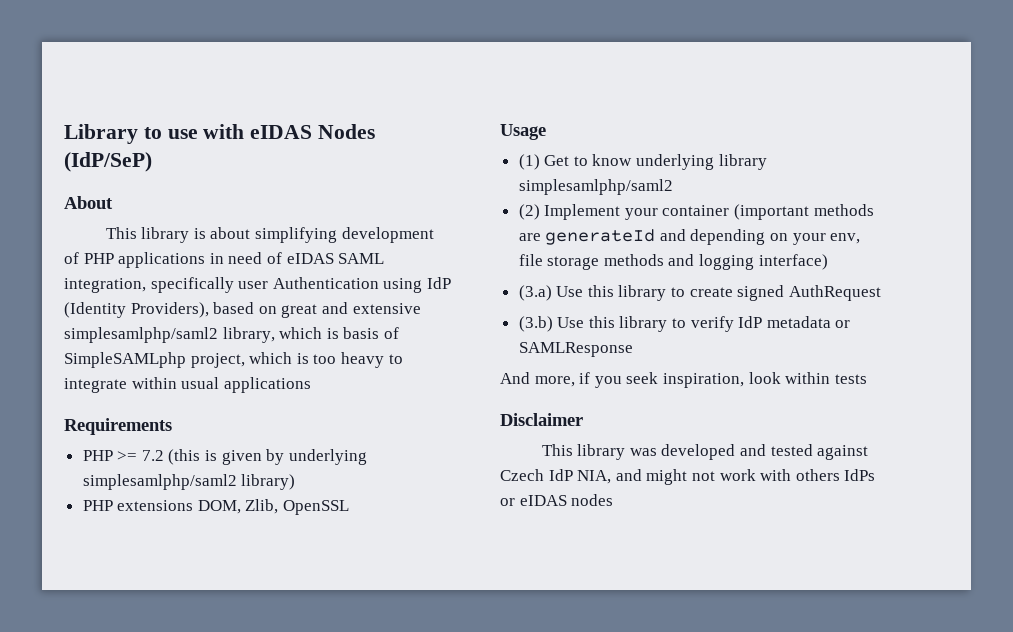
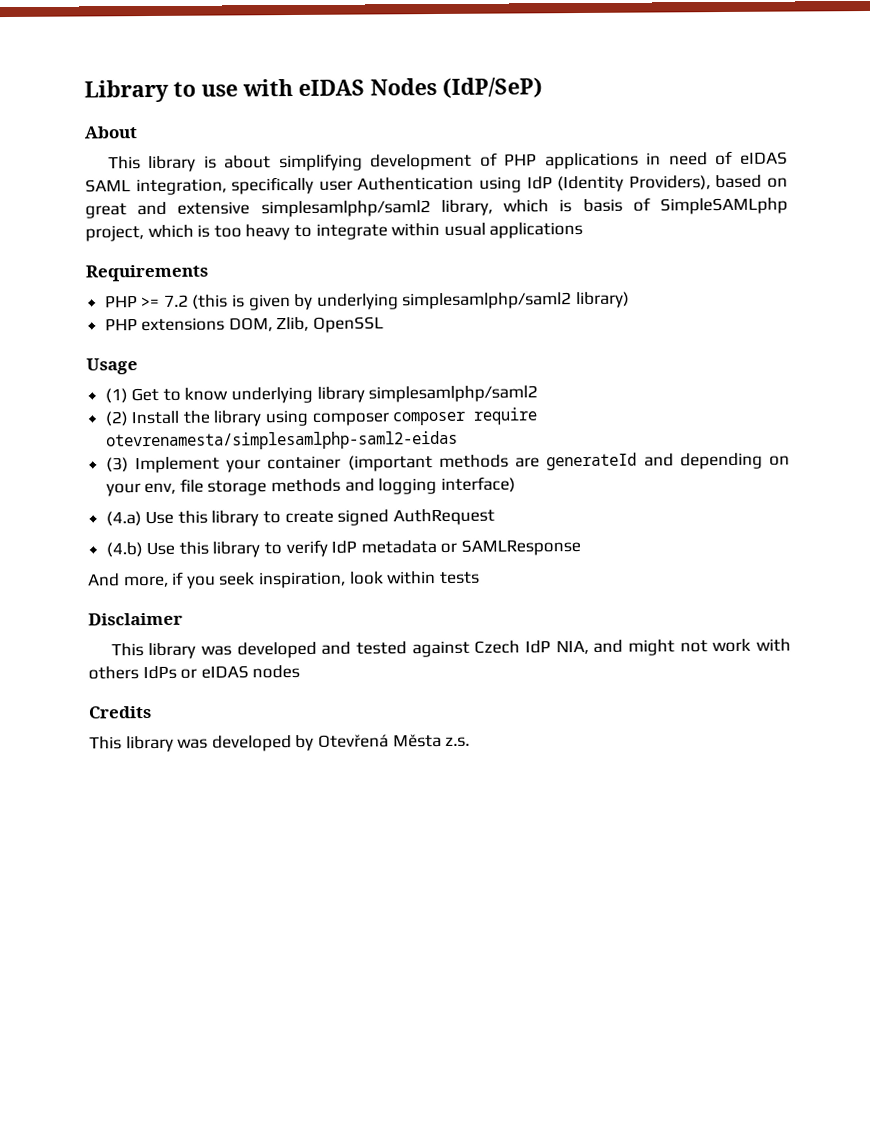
- (2) Implement your container (important methods are generateId and depending on your env, file storage methods and logging interface)
+ (2) Install the library using composer composer require otevrenamesta/simplesamlphp-saml2-eidas
+ (3) Implement your container (important methods are generateId and depending on your env, file storage methods and logging interface)
- (3.a) Use this library to create signed AuthRequest
+ (4.a) Use this library to create signed AuthRequest
- (3.b) Use this library to verify IdP metadata or SAMLResponse
+ (4.b) Use this library to verify IdP metadata or SAMLResponse
+ Credits
+ This library was developed by Otevřená Města z.s.

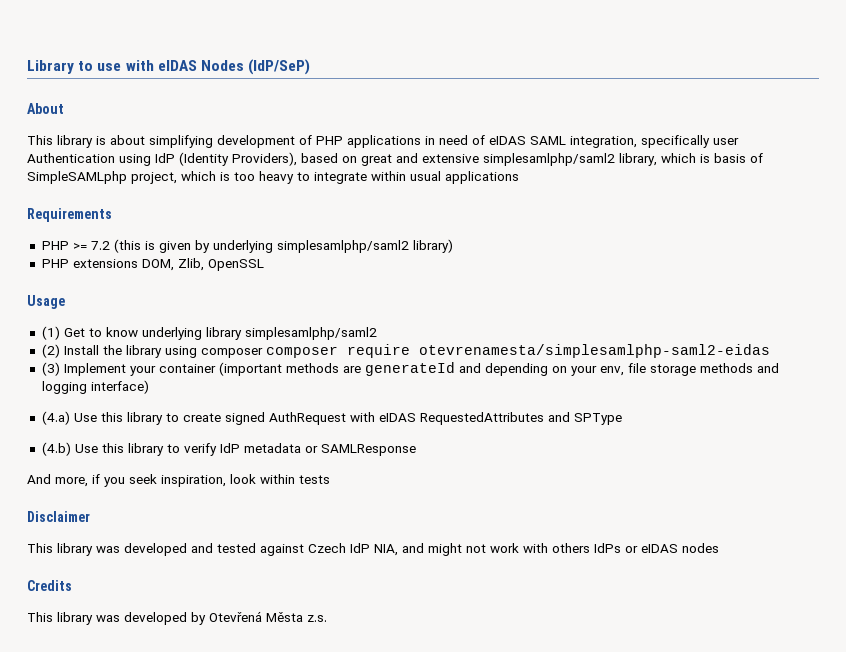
- (4.a) Use this library to create signed AuthRequest
+ (4.a) Use this library to create signed AuthRequest with eIDAS RequestedAttributes and SPType

